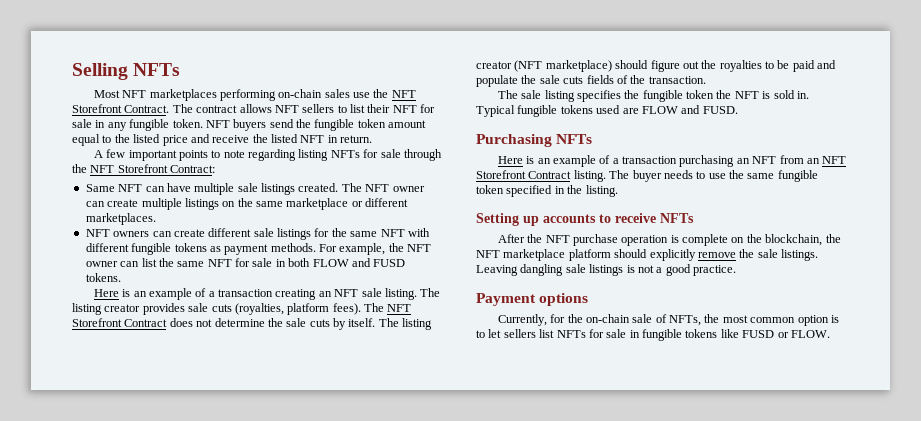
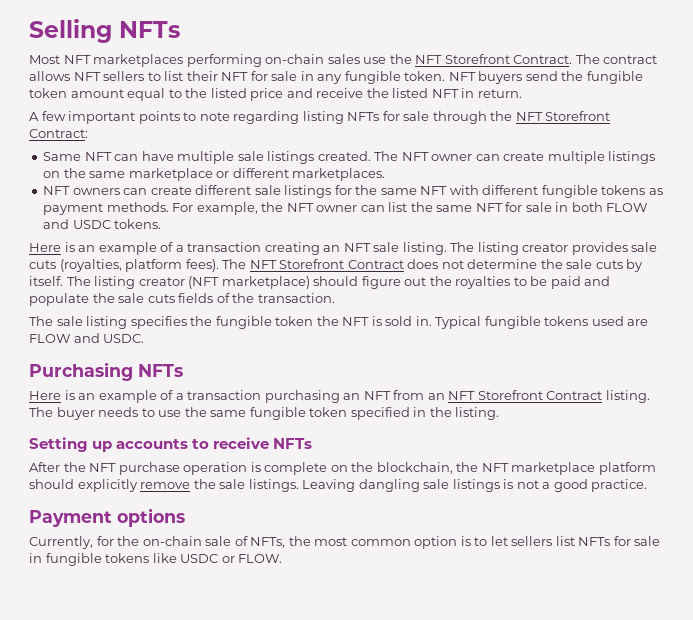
- For example, the NFT owner can list the same NFT for sale in both FLOW and FUSD tokens.
+ For example, the NFT owner can list the same NFT for sale in both FLOW and USDC tokens.
- Typical fungible tokens used are FLOW and FUSD.
+ Typical fungible tokens used are FLOW and USDC.
- Currently, for the on-chain sale of NFTs, the most common option is to let sellers list NFTs for sale in fungible tokens like FUSD or FLOW.
+ Currently, for the on-chain sale of NFTs, the most common option is to let sellers list NFTs for sale in fungible tokens like USDC or FLOW.

